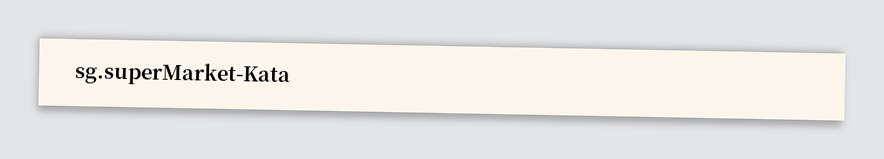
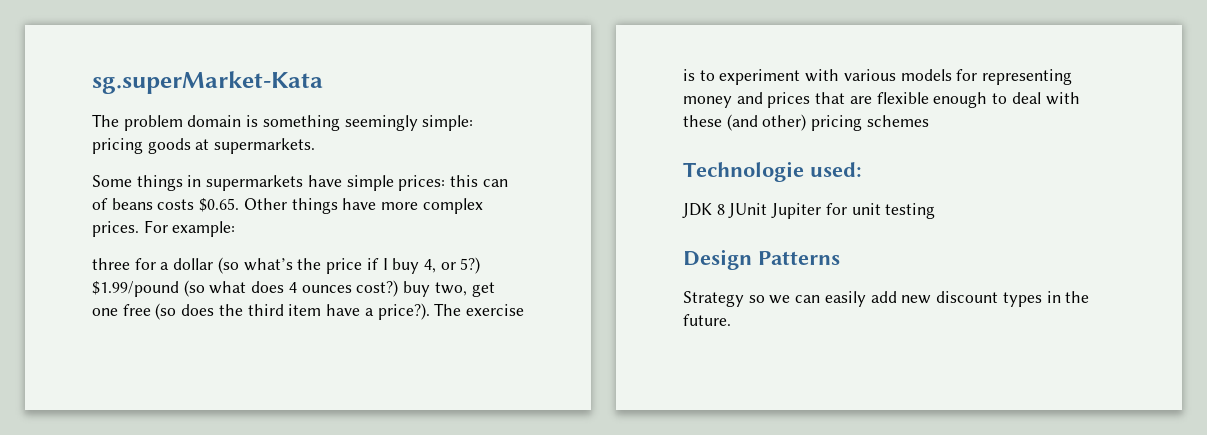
+ The problem domain is something seemingly simple: pricing goods at supermarkets.
+ Some things in supermarkets have simple prices: this can of beans costs $0.65. Other things have more complex prices. For example:
+ three for a dollar (so what’s the price if I buy 4, or 5?) $1.99/pound (so what does 4 ounces cost?) buy two, get one free (so does the third item have a price?). The exercise is to experiment with various models for representing money and prices that are flexible enough to deal with these (and other) pricing schemes
+ Technologie used:
+ JDK 8 JUnit Jupiter for unit testing
+ Design Patterns
+ Strategy so we can easily add new discount types in the future.

